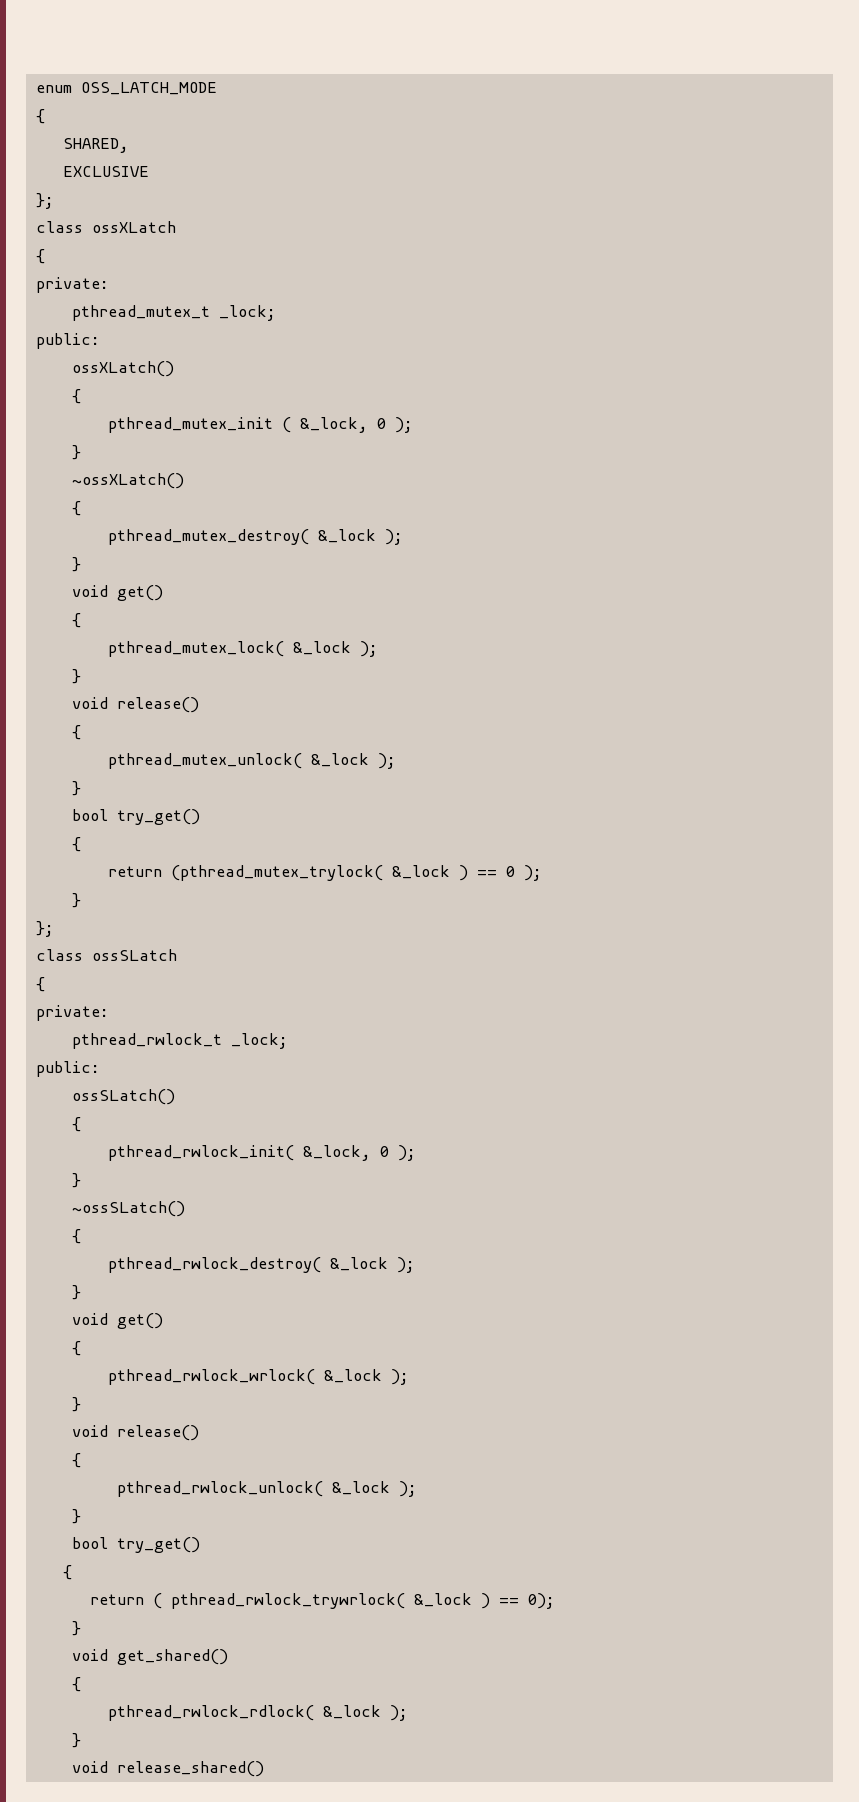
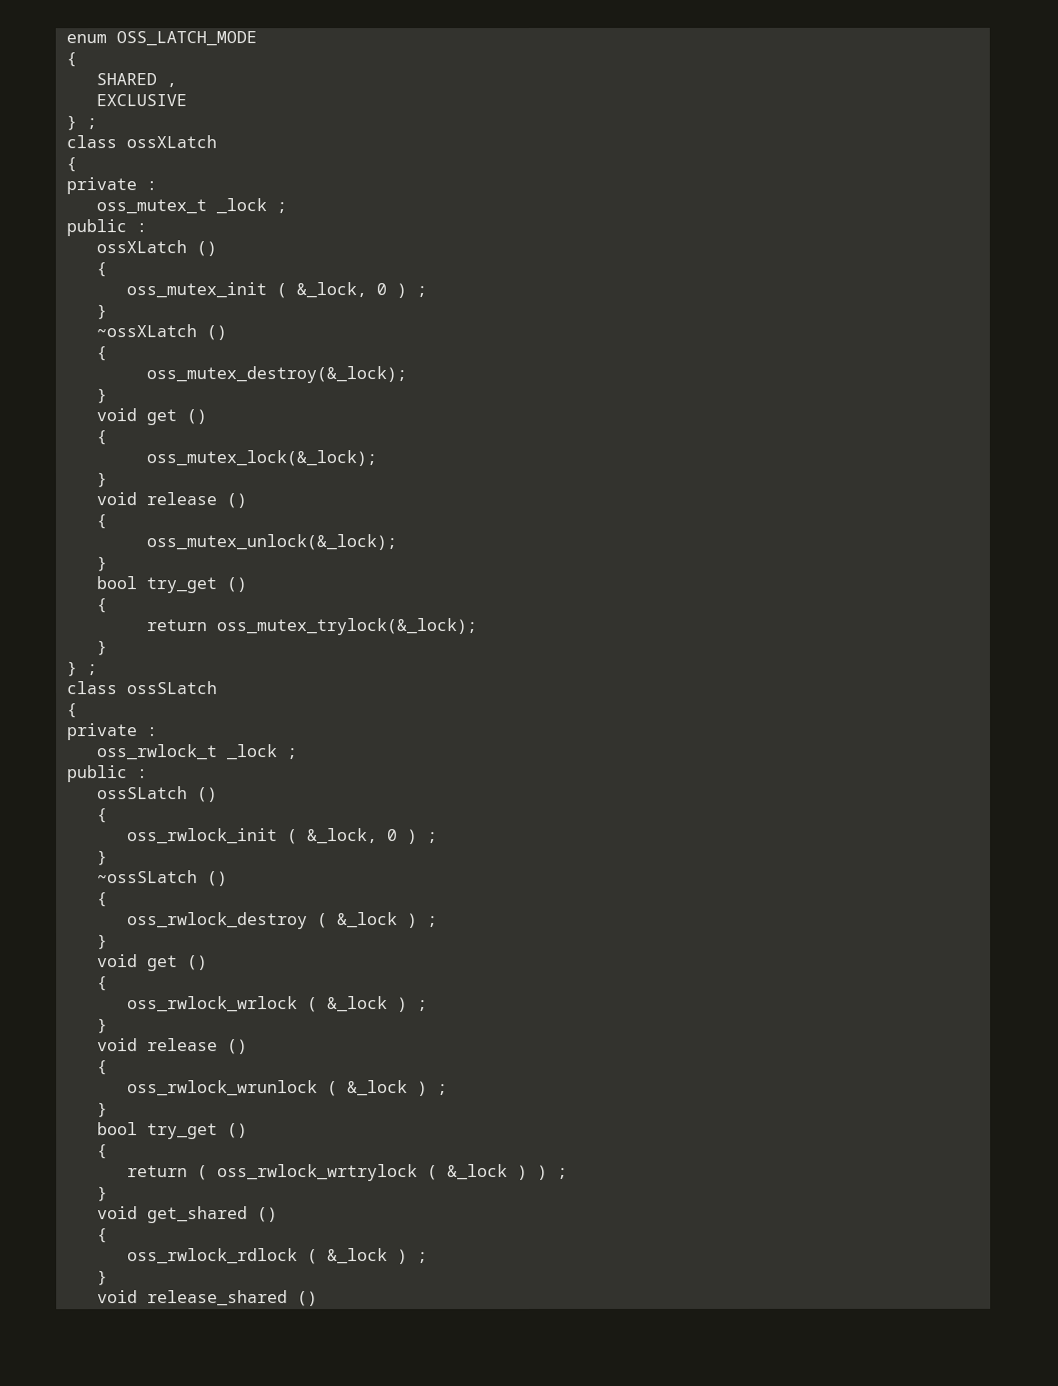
- SHARED,
+ SHARED ,
  EXCLUSIVE
- };
+ } ;
  class ossXLatch
  {
- private:
- pthread_mutex_t _lock;
- public:
- ossXLatch()
+ private :
+ oss_mutex_t _lock ;
+ public :
+ ossXLatch ()
  {
- pthread_mutex_init ( &_lock, 0 );
+ oss_mutex_init ( &_lock, 0 ) ;
  }
- ~ossXLatch()
+ ~ossXLatch ()
  {
- pthread_mutex_destroy( &_lock );
+ oss_mutex_destroy(&_lock);
  }
- void get()
+ void get ()
  {
- pthread_mutex_lock( &_lock );
+ oss_mutex_lock(&_lock);
  }
- void release()
+ void release ()
  {
- pthread_mutex_unlock( &_lock );
+ oss_mutex_unlock(&_lock);
  }
- bool try_get()
+ bool try_get ()
  {
- return (pthread_mutex_trylock( &_lock ) == 0 );
+ return oss_mutex_trylock(&_lock);
  }
- };
+ } ;
  class ossSLatch
  {
- private:
- pthread_rwlock_t _lock;
- public:
- ossSLatch()
+ private :
+ oss_rwlock_t _lock ;
+ public :
+ ossSLatch ()
  {
- pthread_rwlock_init( &_lock, 0 );
+ oss_rwlock_init ( &_lock, 0 ) ;
  }
- ~ossSLatch()
+ ~ossSLatch ()
  {
- pthread_rwlock_destroy( &_lock );
+ oss_rwlock_destroy ( &_lock ) ;
  }
- void get()
+ void get ()
  {
- pthread_rwlock_wrlock( &_lock );
+ oss_rwlock_wrlock ( &_lock ) ;
  }
- void release()
+ void release ()
  {
- pthread_rwlock_unlock( &_lock );
+ oss_rwlock_wrunlock ( &_lock ) ;
  }
- bool try_get()
+ bool try_get ()
- return ( pthread_rwlock_trywrlock( &_lock ) == 0);
+ return ( oss_rwlock_wrtrylock ( &_lock ) ) ;
  }
- void get_shared()
+ void get_shared ()
  {
- pthread_rwlock_rdlock( &_lock );
+ oss_rwlock_rdlock ( &_lock ) ;
  }
- void release_shared()
+ void release_shared ()

